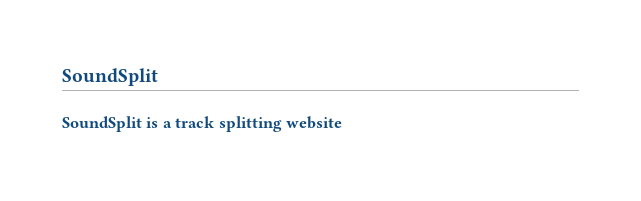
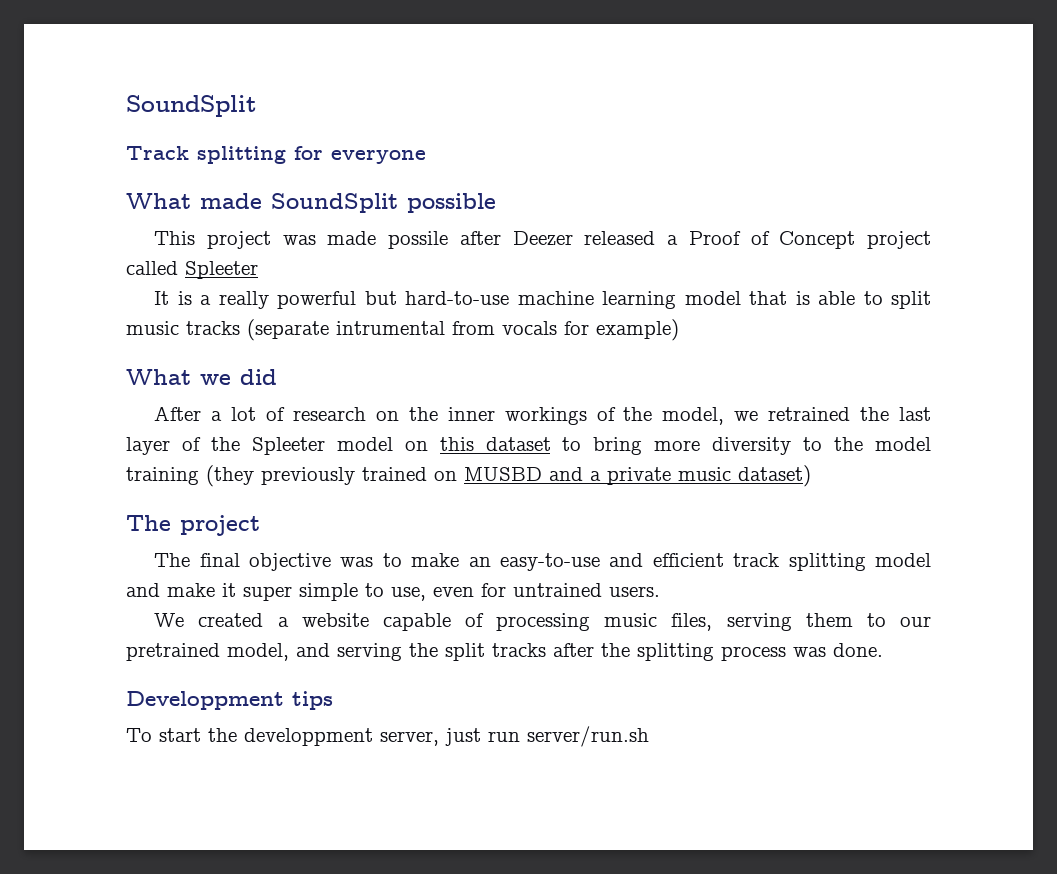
- SoundSplit is a track splitting website
+ Track splitting for everyone
+ What made SoundSplit possible
+ This project was made possile after Deezer released a Proof of Concept project called Spleeter
+ It is a really powerful but hard-to-use machine learning model that is able to split music tracks (separate intrumental from vocals for example)
+ What we did
+ After a lot of research on the inner workings of the model, we retrained the last layer of the Spleeter model on this dataset to bring more diversity to the model training (they previously trained on MUSBD and a private music dataset)
+ The project
+ The final objective was to make an easy-to-use and efficient track splitting model and make it super simple to use, even for untrained users.
+ We created a website capable of processing music files, serving them to our pretrained model, and serving the split tracks after the splitting process was done.
+ Developpment tips
+ To start the developpment server, just run server/run.sh

